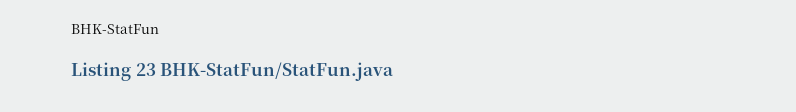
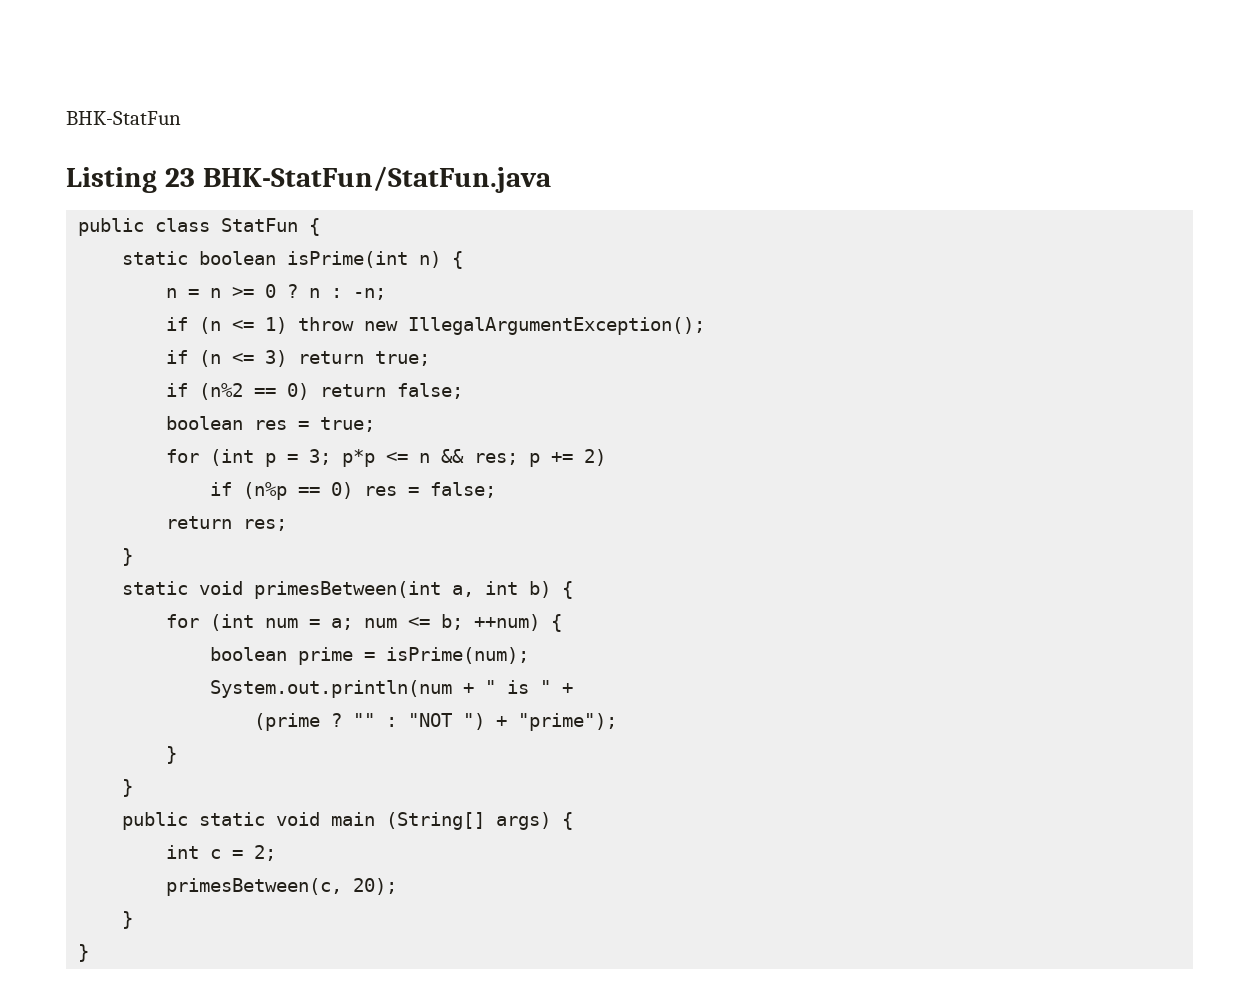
+ public class StatFun {
+ static boolean isPrime(int n) {
+ n = n >= 0 ? n : -n;
+ if (n <= 1) throw new IllegalArgumentException();
+ if (n <= 3) return true;
+ if (n%2 == 0) return false;
+ boolean res = true;
+ for (int p = 3; p*p <= n && res; p += 2)
+ if (n%p == 0) res = false;
+ return res;
+ }
+ static void primesBetween(int a, int b) {
+ for (int num = a; num <= b; ++num) {
+ boolean prime = isPrime(num);
+ System.out.println(num + " is " +
+ (prime ? "" : "NOT ") + "prime");
+ }
+ }
+ public static void main (String[] args) {
+ int c = 2;
+ primesBetween(c, 20);
+ }
+ }

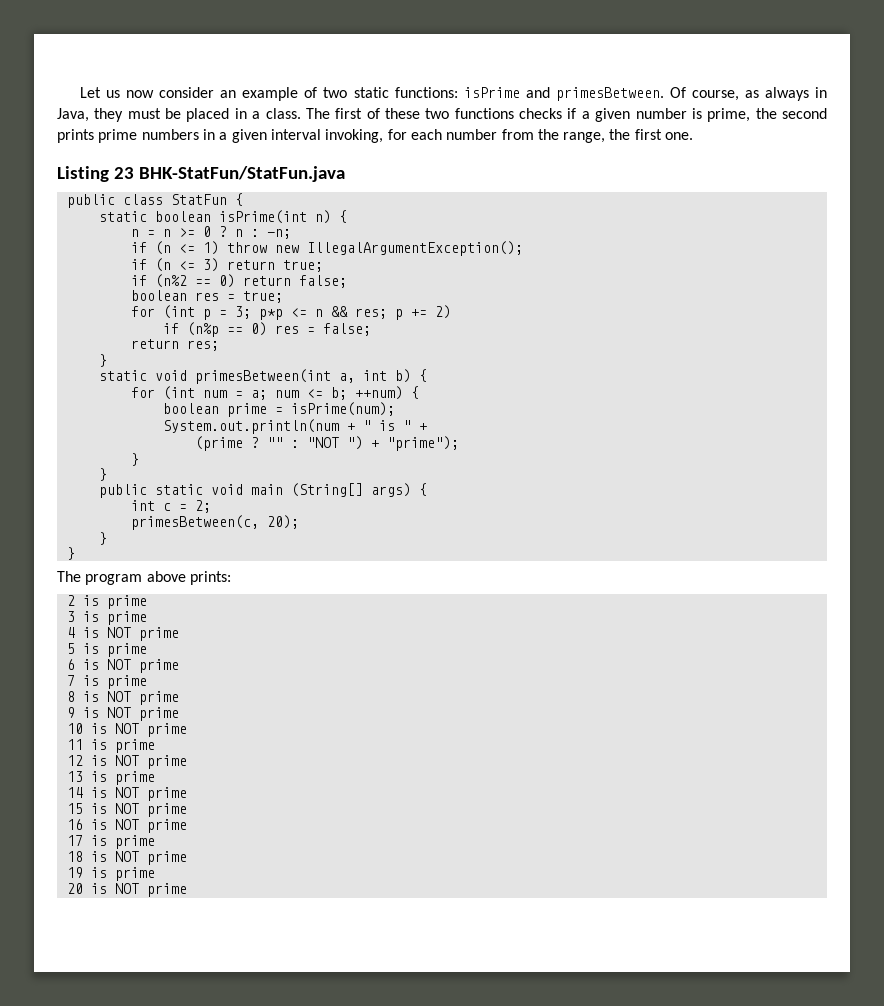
- BHK-StatFun
+ Let us now consider an example of two static functions: isPrime and primesBetween. Of course, as always in Java, they must be placed in a class. The first of these two functions checks if a given number is prime, the second prints prime numbers in a given interval invoking, for each number from the range, the first one.
+ The program above prints:
+ 2 is prime
+ 3 is prime
+ 4 is NOT prime
+ 5 is prime
+ 6 is NOT prime
+ 7 is prime
+ 8 is NOT prime
+ 9 is NOT prime
+ 10 is NOT prime
+ 11 is prime
+ 12 is NOT prime
+ 13 is prime
+ 14 is NOT prime
+ 15 is NOT prime
+ 16 is NOT prime
+ 17 is prime
+ 18 is NOT prime
+ 19 is prime
+ 20 is NOT prime

